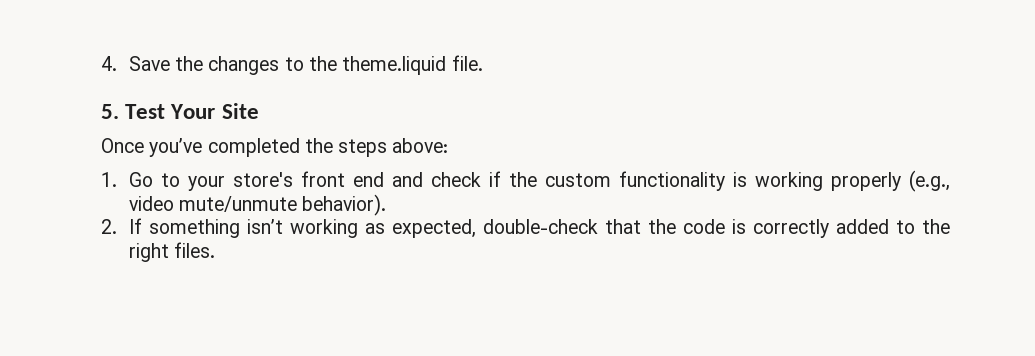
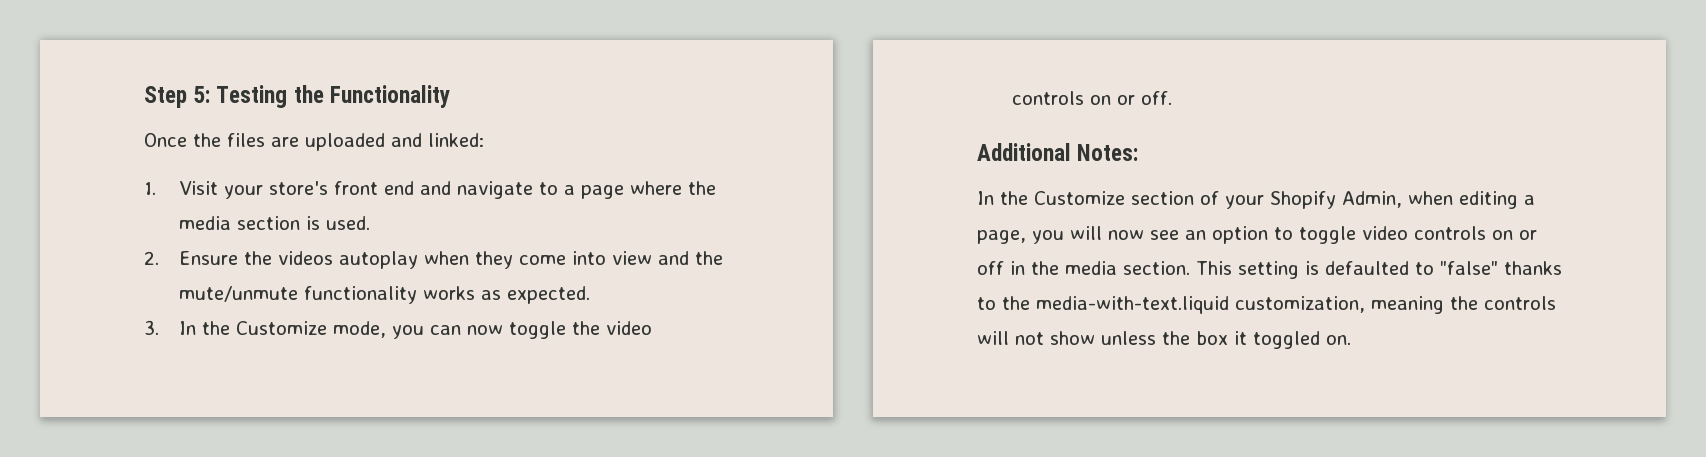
- 4. Save the changes to the theme.liquid file.
- 5. Test Your Site
- Once you’ve completed the steps above:
+ Step 5: Testing the Functionality
+ Once the files are uploaded and linked:
- 1. Go to your store's front end and check if the custom functionality is working properly (e.g., video mute/unmute behavior).
- 2. If something isn’t working as expected, double-check that the code is correctly added to the right files.
+ 1. Visit your store's front end and navigate to a page where the media section is used.
+ 2. Ensure the videos autoplay when they come into view and the mute/unmute functionality works as expected.
+ 3. In the Customize mode, you can now toggle the video controls on or off.
+ Additional Notes:
+ In the Customize section of your Shopify Admin, when editing a page, you will now see an option to toggle video controls on or off in the media section. This setting is defaulted to "false" thanks to the media-with-text.liquid customization, meaning the controls will not show unless the box it toggled on.

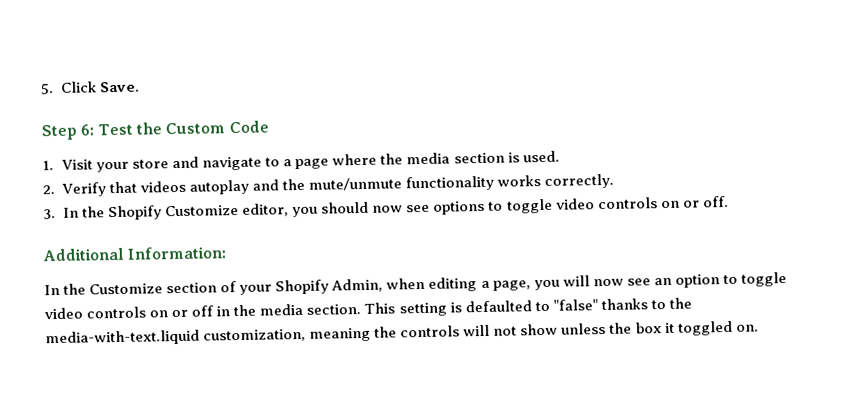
- Step 5: Testing the Functionality
- Once the files are uploaded and linked:
+ 5. Click Save.
+ Step 6: Test the Custom Code
- 1. Visit your store's front end and navigate to a page where the media section is used.
+ 1. Visit your store and navigate to a page where the media section is used.
- 2. Ensure the videos autoplay when they come into view and the mute/unmute functionality works as expected.
+ 2. Verify that videos autoplay and the mute/unmute functionality works correctly.
- 3. In the Customize mode, you can now toggle the video controls on or off.
+ 3. In the Shopify Customize editor, you should now see options to toggle video controls on or off.
- Additional Notes:
+ Additional Information:

